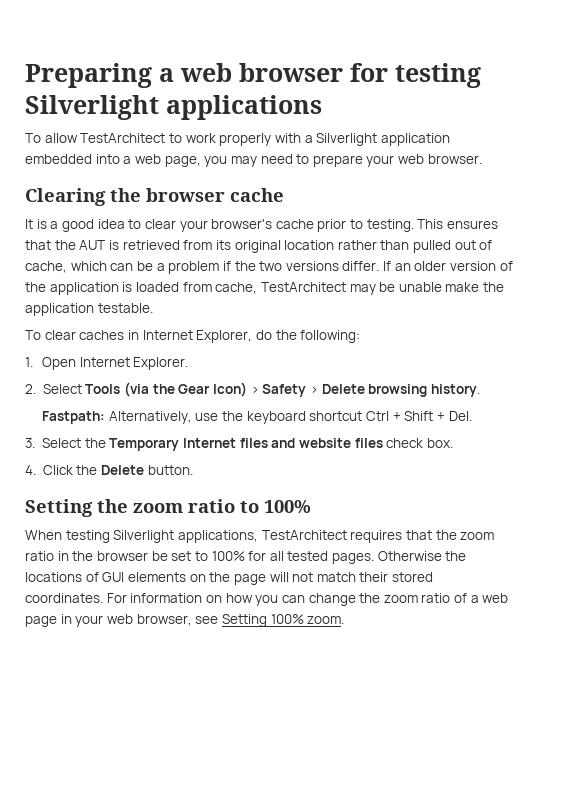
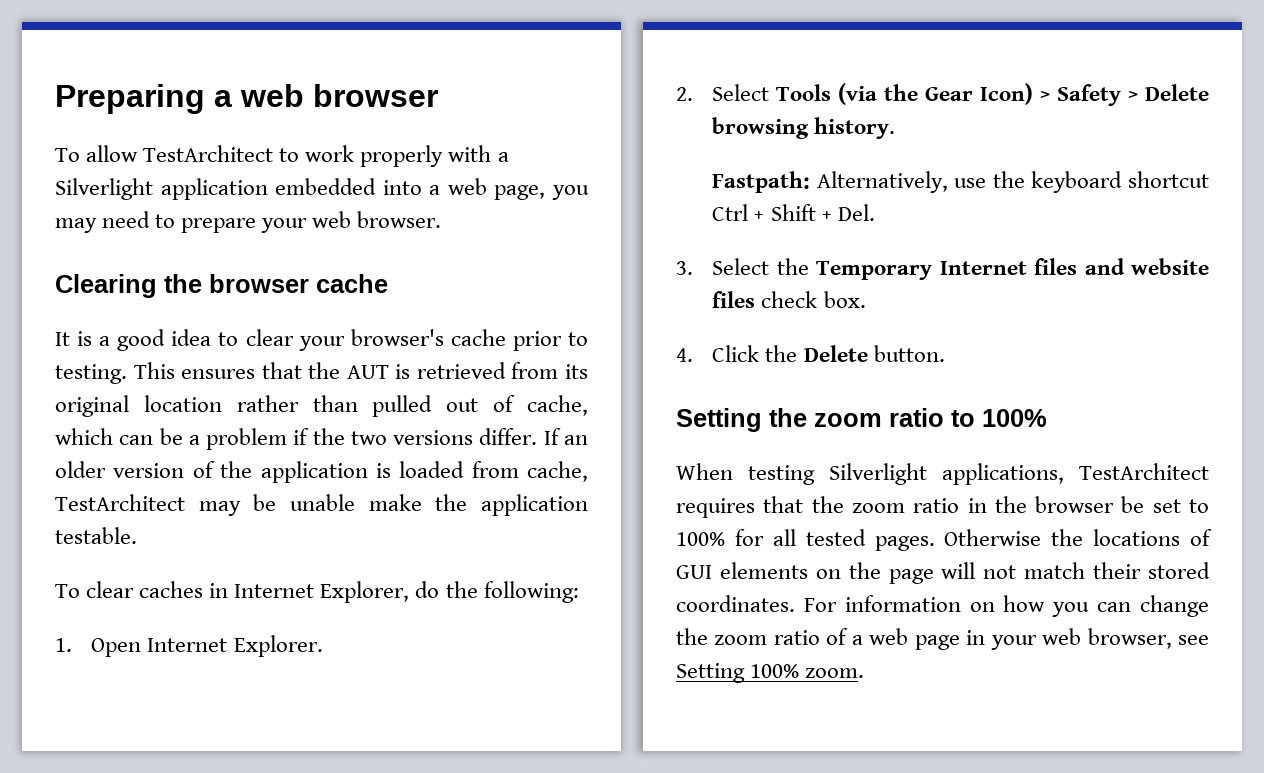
- Preparing a web browser for testing Silverlight applications
+ Preparing a web browser

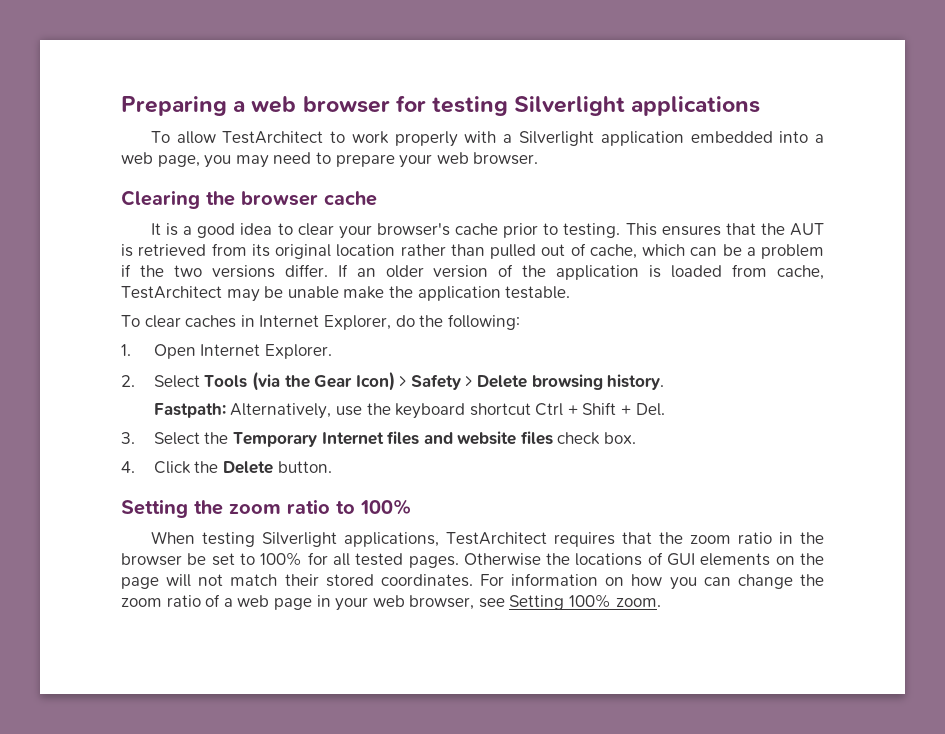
- Preparing a web browser
+ Preparing a web browser for testing Silverlight applications

